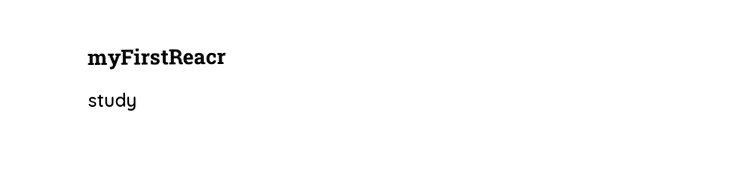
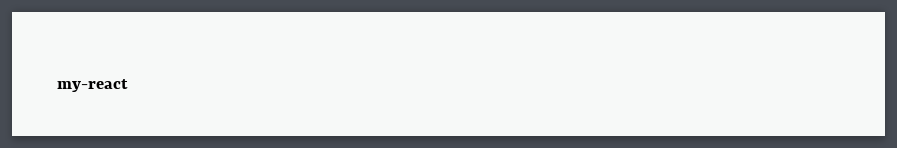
- myFirstReacr
- study
+ my-react

